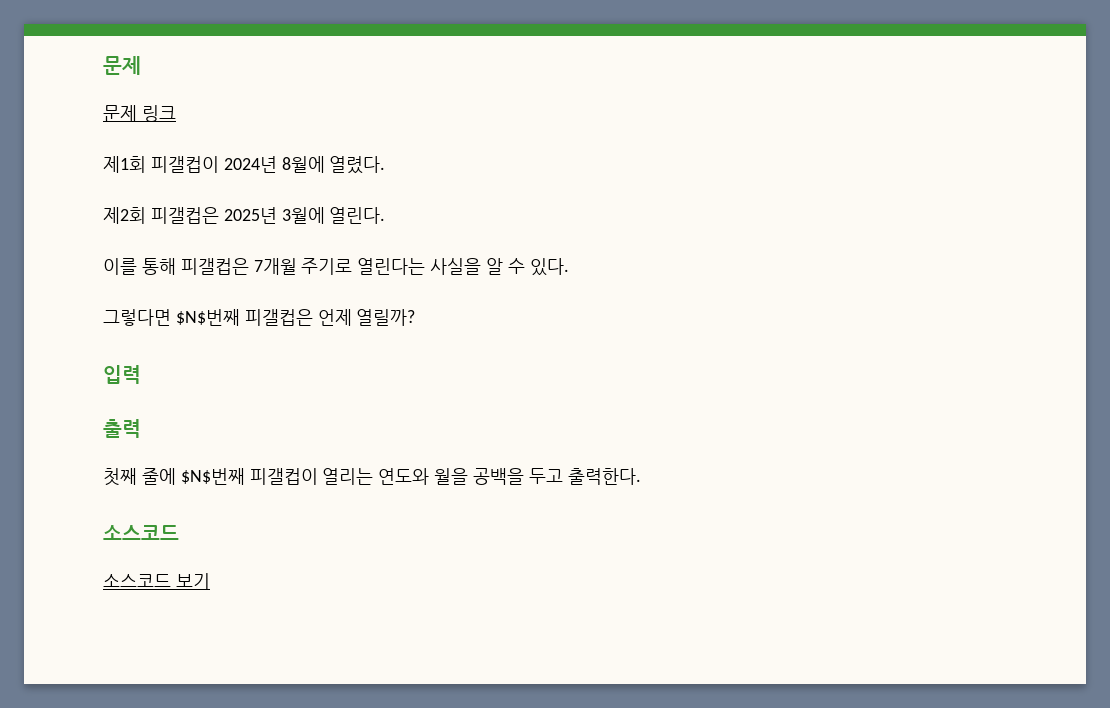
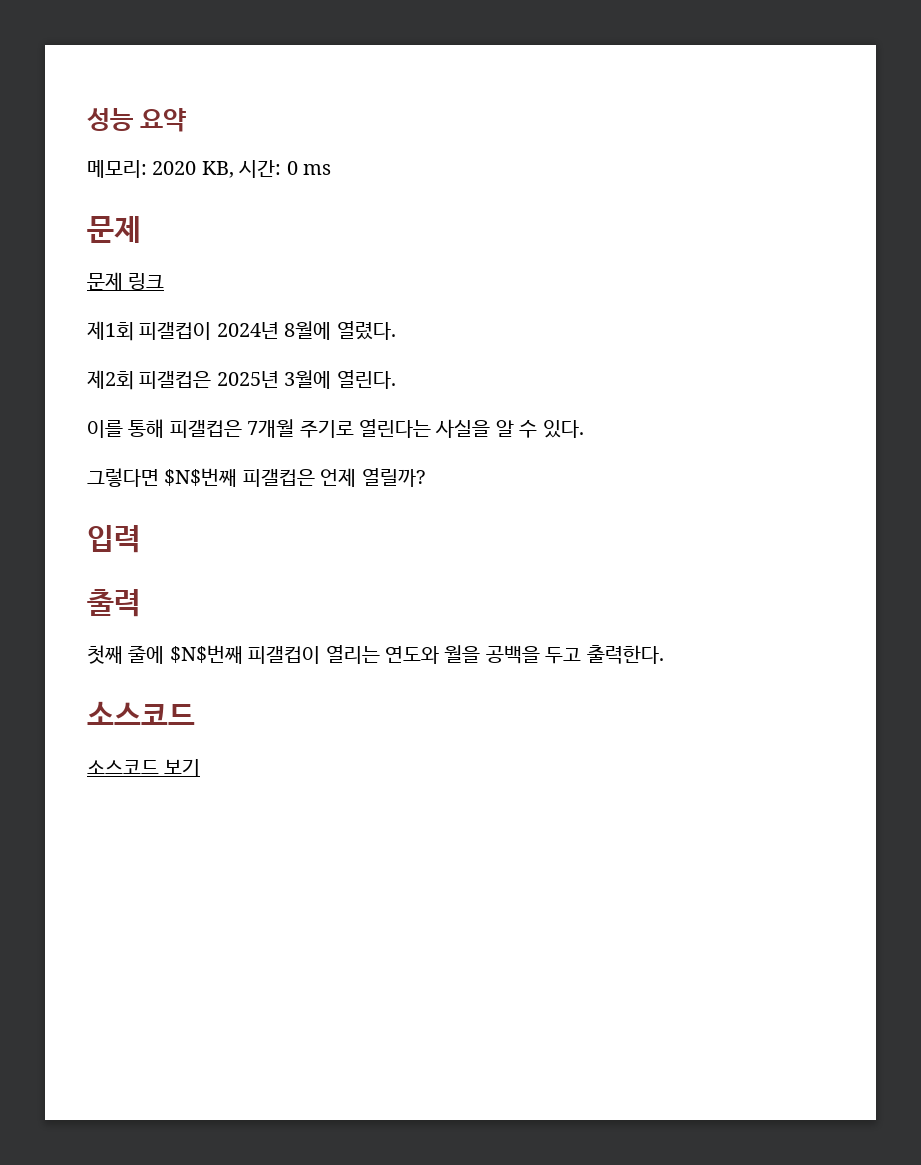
+ 성능 요약
+ 메모리: 2020 KB, 시간: 0 ms

